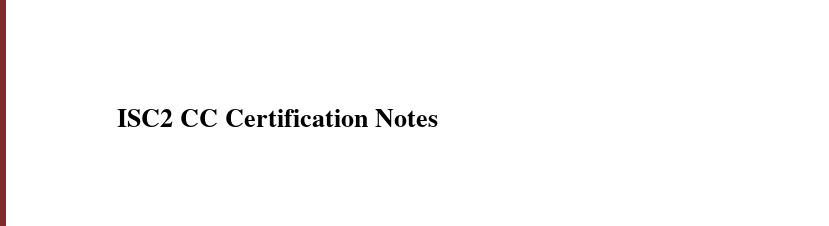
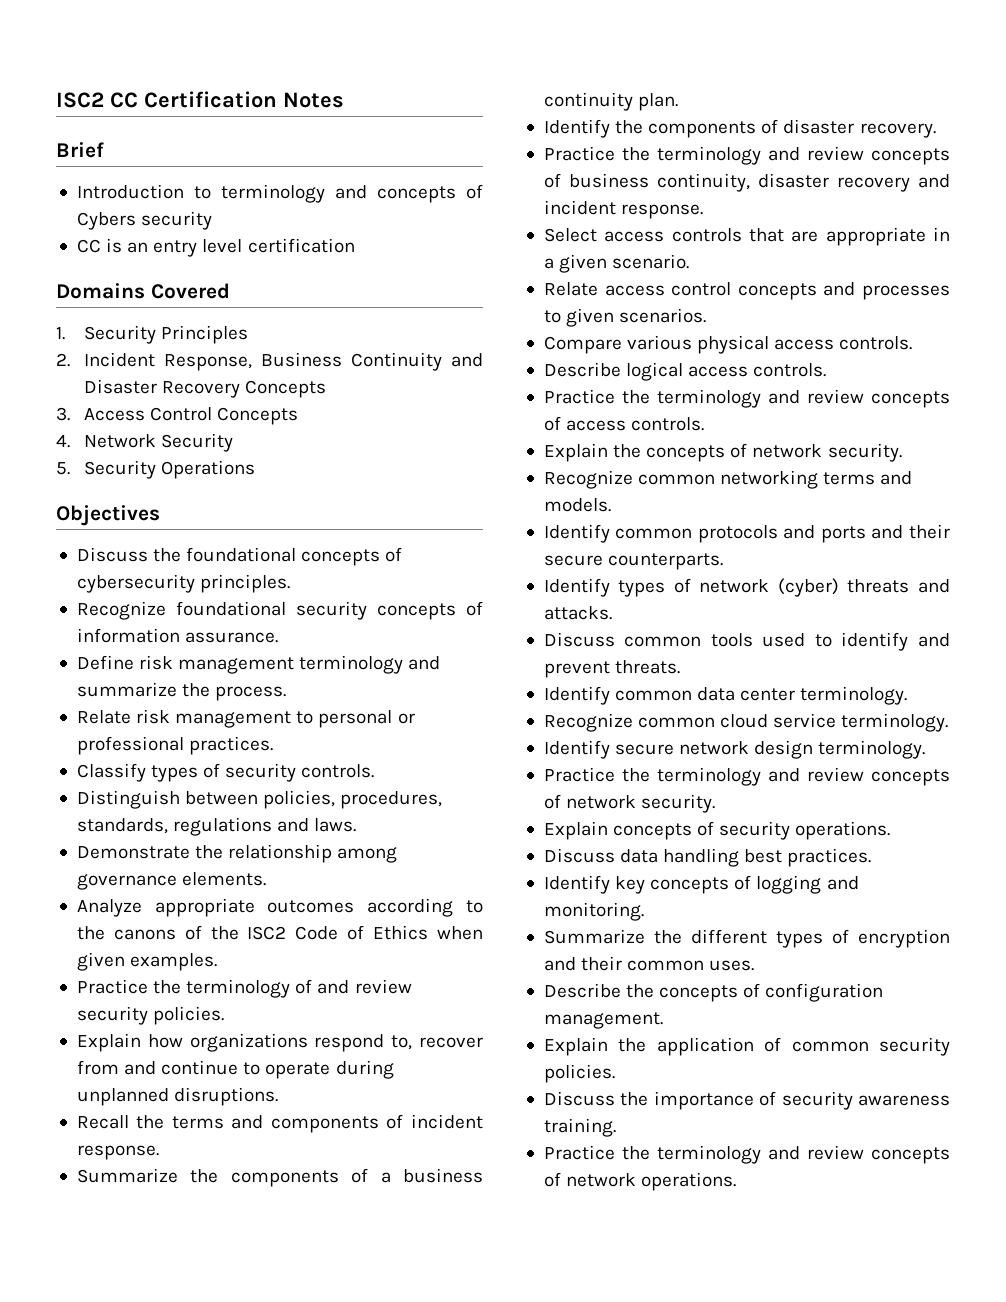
+ Brief
+ Introduction to terminology and concepts of Cybers security
+ CC is an entry level certification
+ Domains Covered
+ 1. Security Principles
+ 2. Incident Response, Business Continuity and Disaster Recovery Concepts
+ 3. Access Control Concepts
+ 4. Network Security
+ 5. Security Operations
+ Objectives
+ Discuss the foundational concepts of cybersecurity principles.
+ Recognize foundational security concepts of information assurance.
+ Define risk management terminology and summarize the process.
+ Relate risk management to personal or professional practices.
+ Classify types of security controls.
+ Distinguish between policies, procedures, standards, regulations and laws.
+ Demonstrate the relationship among governance elements.
+ Analyze appropriate outcomes according to the canons of the ISC2 Code of Ethics when given examples.
+ Practice the terminology of and review security policies.
+ Explain how organizations respond to, recover from and continue to operate during unplanned disruptions.
+ Recall the terms and components of incident response.
+ Summarize the components of a business continuity plan.
+ Identify the components of disaster recovery.
+ Practice the terminology and review concepts of business continuity, disaster recovery and incident response.
+ Select access controls that are appropriate in a given scenario.
+ Relate access control concepts and processes to given scenarios.
+ Compare various physical access controls.
+ Describe logical access controls.
+ Practice the terminology and review concepts of access controls.
+ Explain the concepts of network security.
+ Recognize common networking terms and models.
+ Identify common protocols and ports and their secure counterparts.
+ Identify types of network (cyber) threats and attacks.
+ Discuss common tools used to identify and prevent threats.
+ Identify common data center terminology.
+ Recognize common cloud service terminology.
+ Identify secure network design terminology.
+ Practice the terminology and review concepts of network security.
+ Explain concepts of security operations.
+ Discuss data handling best practices.
+ Identify key concepts of logging and monitoring.
+ Summarize the different types of encryption and their common uses.
+ Describe the concepts of configuration management.
+ Explain the application of common security policies.
+ Discuss the importance of security awareness training.
+ Practice the terminology and review concepts of network operations.

